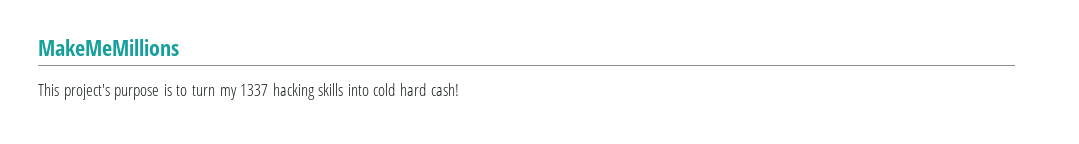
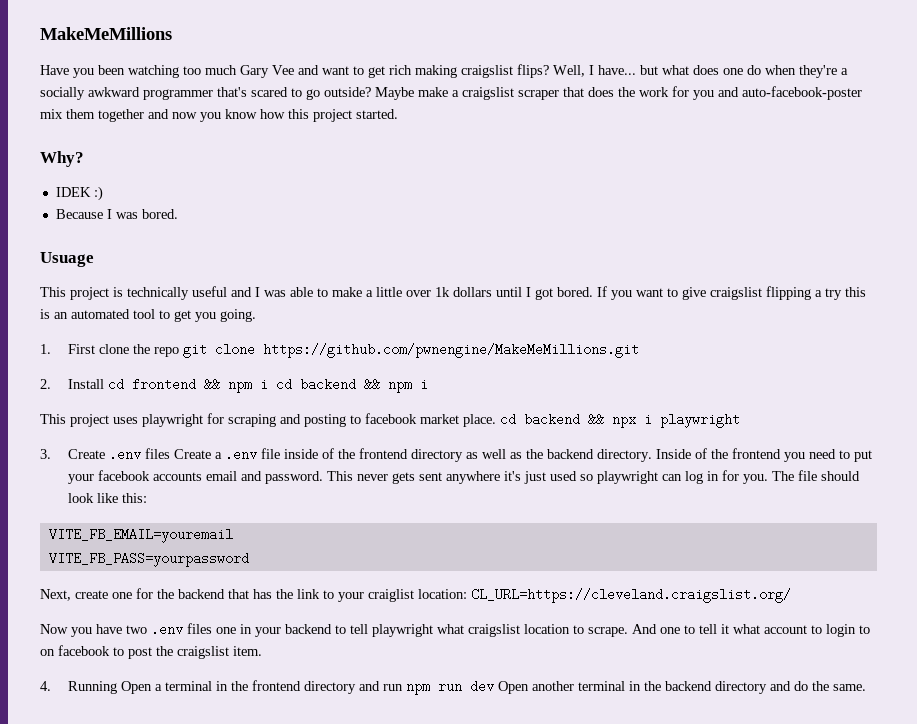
- This project's purpose is to turn my 1337 hacking skills into cold hard cash!
+ Have you been watching too much Gary Vee and want to get rich making craigslist flips? Well, I have... but what does one do when they're a socially awkward programmer that's scared to go outside? Maybe make a craigslist scraper that does the work for you and auto-facebook-poster mix them together and now you know how this project started.
+ Why?
+ IDEK :)
+ Because I was bored.
+ Usuage
+ This project is technically useful and I was able to make a little over 1k dollars until I got bored. If you want to give craigslist flipping a try this is an automated tool to get you going.
+ 1. First clone the repo git clone https://github.com/pwnengine/MakeMeMillions.git
+ 2. Install cd frontend && npm i cd backend && npm i
+ This project uses playwright for scraping and posting to facebook market place. cd backend && npx i playwright
+ 3. Create .env files Create a .env file inside of the frontend directory as well as the backend directory. Inside of the frontend you need to put your facebook accounts email and password. This never gets sent anywhere it's just used so playwright can log in for you. The file should look like this:
+ VITE_FB_EMAIL=youremail
+ VITE_FB_PASS=yourpassword
+ Next, create one for the backend that has the link to your craiglist location: CL_URL=https://cleveland.craigslist.org/
+ Now you have two .env files one in your backend to tell playwright what craigslist location to scrape. And one to tell it what account to login to on facebook to post the craigslist item.
+ 4. Running Open a terminal in the frontend directory and run npm run dev Open another terminal in the backend directory and do the same.

